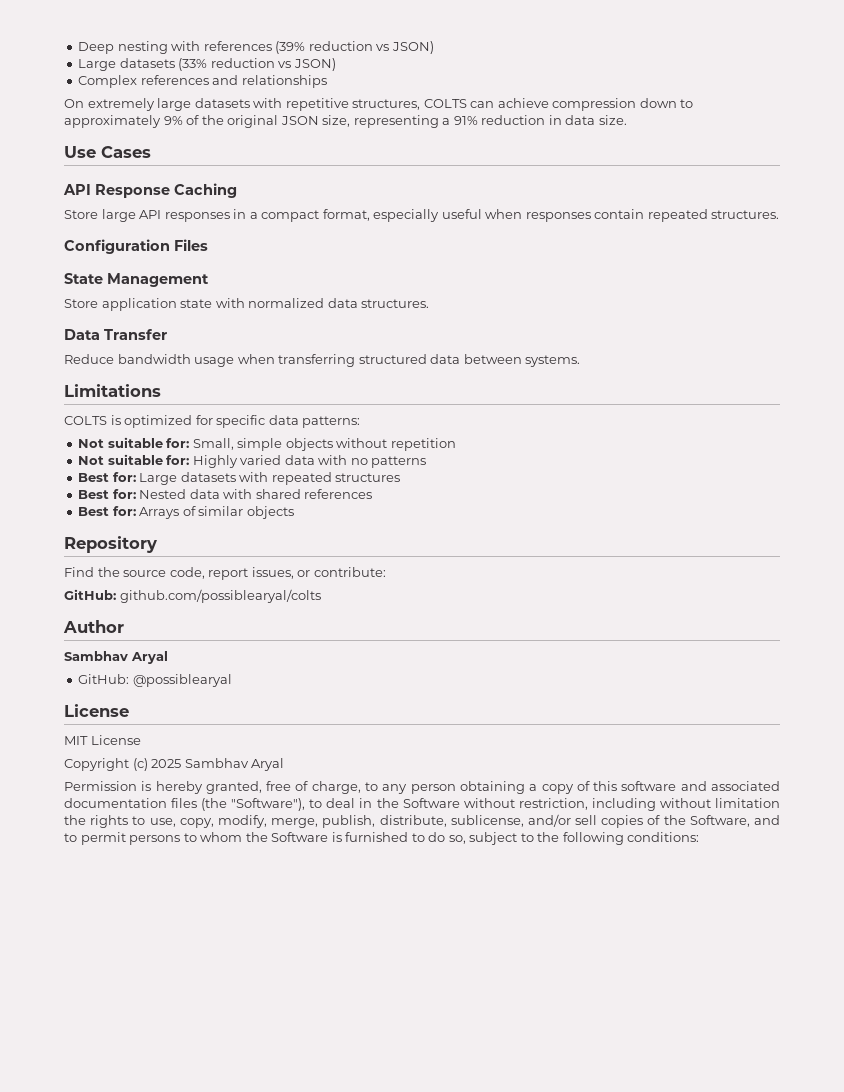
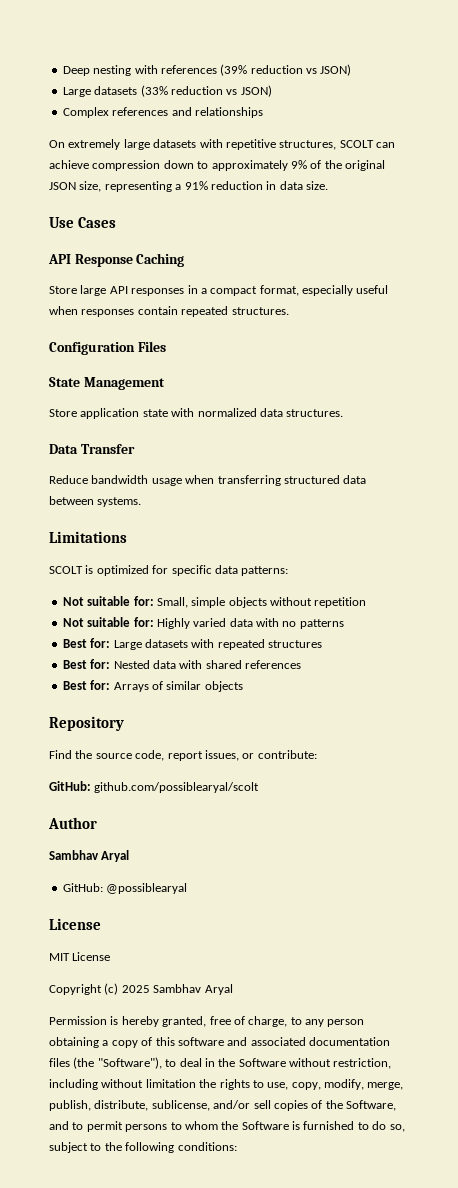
- On extremely large datasets with repetitive structures, COLTS can achieve compression down to approximately 9% of the original JSON size, representing a 91% reduction in data size.
+ On extremely large datasets with repetitive structures, SCOLT can achieve compression down to approximately 9% of the original JSON size, representing a 91% reduction in data size.
- COLTS is optimized for specific data patterns:
+ SCOLT is optimized for specific data patterns:
- GitHub: github.com/possiblearyal/colts
+ GitHub: github.com/possiblearyal/scolt

